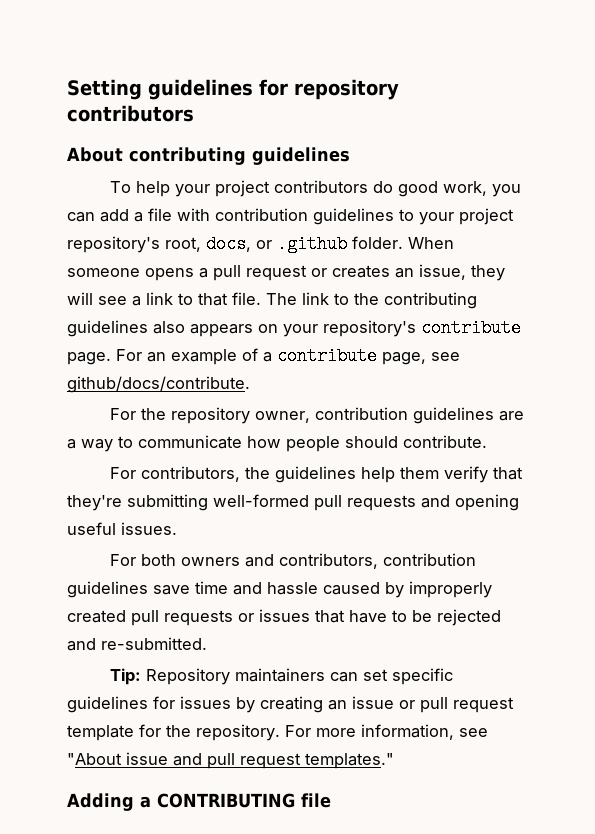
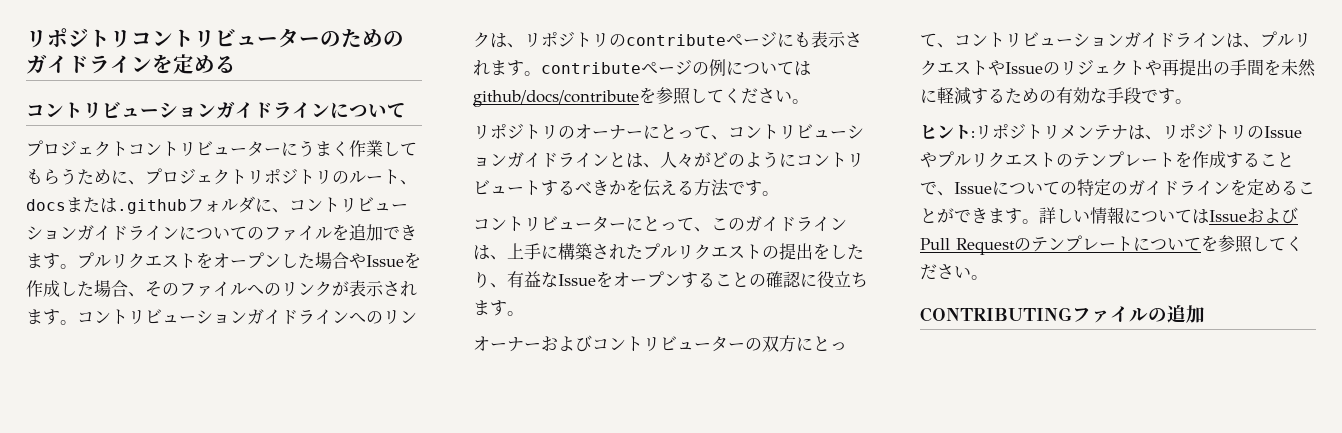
- Setting guidelines for repository contributors
- About contributing guidelines
- To help your project contributors do good work, you can add a file with contribution guidelines to your project repository's root, docs, or .github folder. When someone opens a pull request or creates an issue, they will see a link to that file. The link to the contributing guidelines also appears on your repository's contribute page. For an example of a contribute page, see github/docs/contribute.
- For the repository owner, contribution guidelines are a way to communicate how people should contribute.
- For contributors, the guidelines help them verify that they're submitting well-formed pull requests and opening useful issues.
- For both owners and contributors, contribution guidelines save time and hassle caused by improperly created pull requests or issues that have to be rejected and re-submitted.
- Tip: Repository maintainers can set specific guidelines for issues by creating an issue or pull request template for the repository. For more information, see "About issue and pull request templates."
- Adding a CONTRIBUTING file
+ リポジトリコントリビューターのためのガイドラインを定める
+ コントリビューションガイドラインについて
+ プロジェクトコントリビューターにうまく作業してもらうために、プロジェクトリポジトリのルート、docsまたは.githubフォルダに、コントリビューションガイドラインについてのファイルを追加できます。プルリクエストをオープンした場合やIssueを作成した場合、そのファイルへのリンクが表示されます。コントリビューションガイドラインへのリンクは、リポジトリのcontributeページにも表示されます。contributeページの例についてはgithub/docs/contributeを参照してください。
+ リポジトリのオーナーにとって、コントリビューションガイドラインとは、人々がどのようにコントリビュートするべきかを伝える方法です。
+ コントリビューターにとって、このガイドラインは、上手に構築されたプルリクエストの提出をしたり、有益なIssueをオープンすることの確認に役立ちます。
+ オーナーおよびコントリビューターの双方にとって、コントリビューションガイドラインは、プルリクエストやIssueのリジェクトや再提出の手間を未然に軽減するための有効な手段です。
+ ヒント:リポジトリメンテナは、リポジトリのIssueやプルリクエストのテンプレートを作成することで、Issueについての特定のガイドラインを定めることができます。詳しい情報についてはIssueおよびPull Requestのテンプレートについてを参照してください。
+ CONTRIBUTINGファイルの追加

